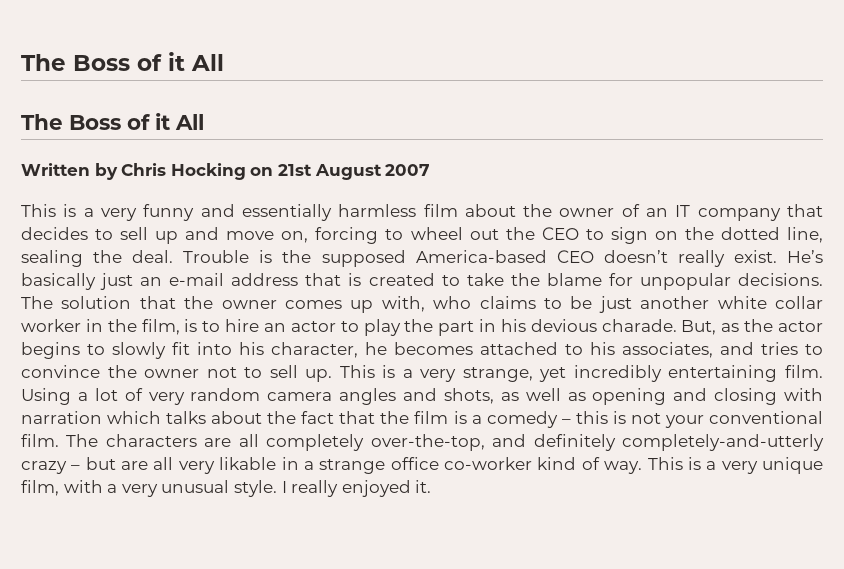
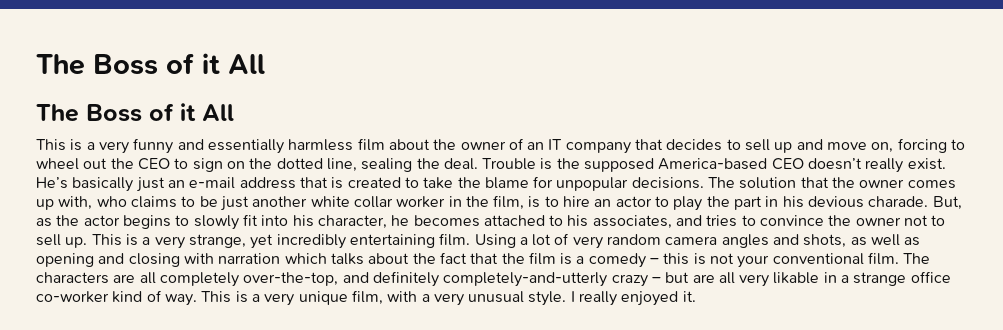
- Written by Chris Hocking on 21st August 2007

